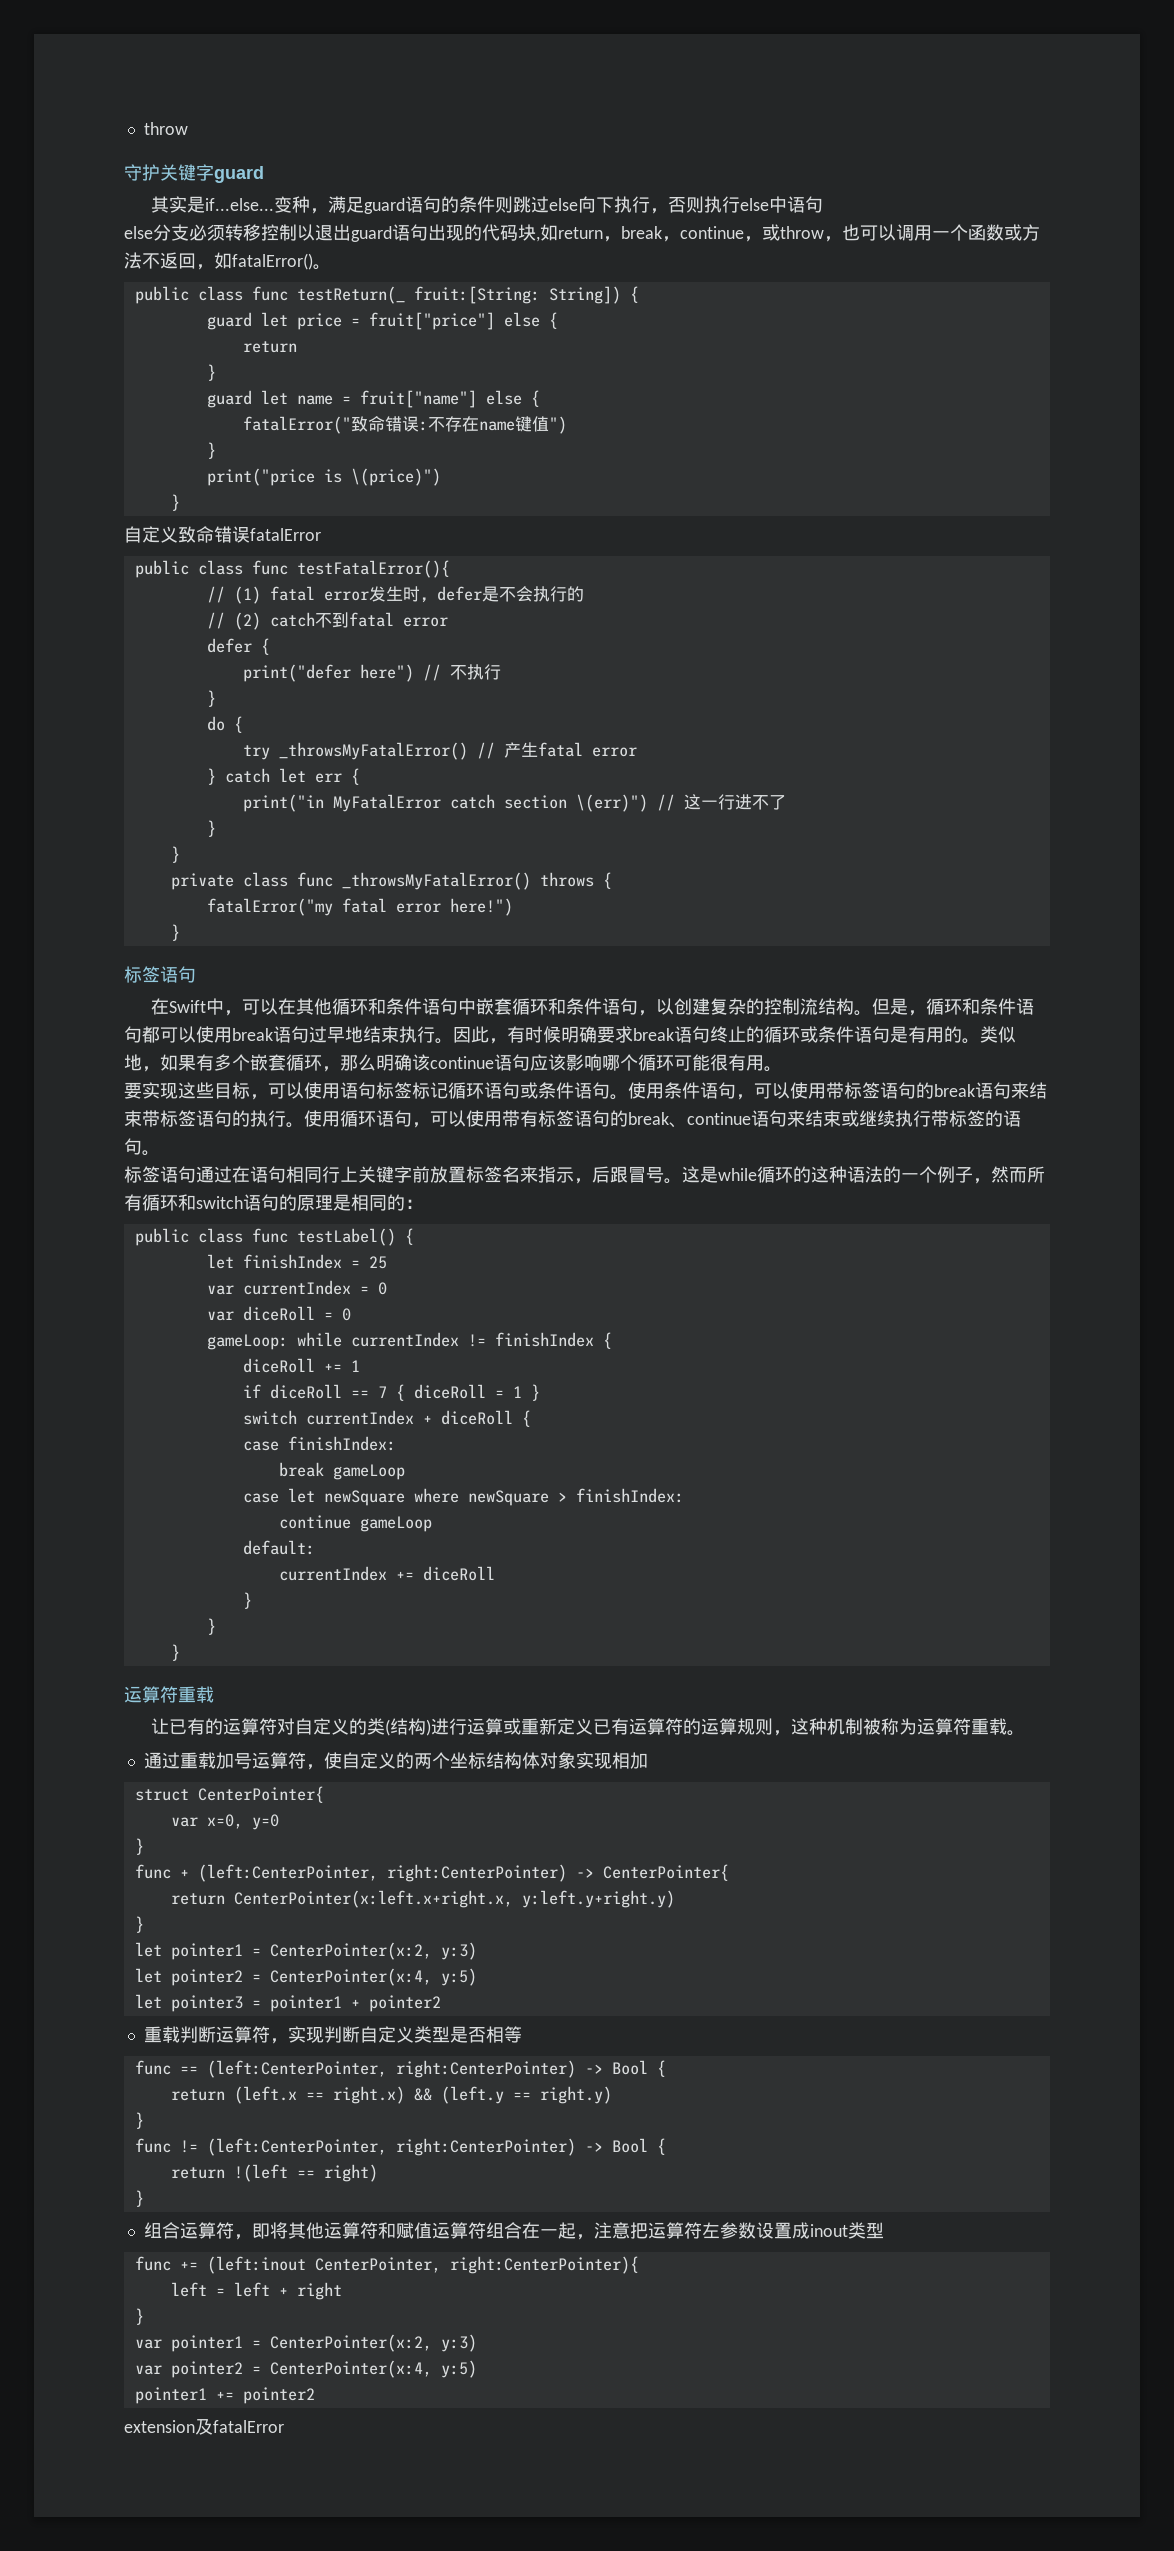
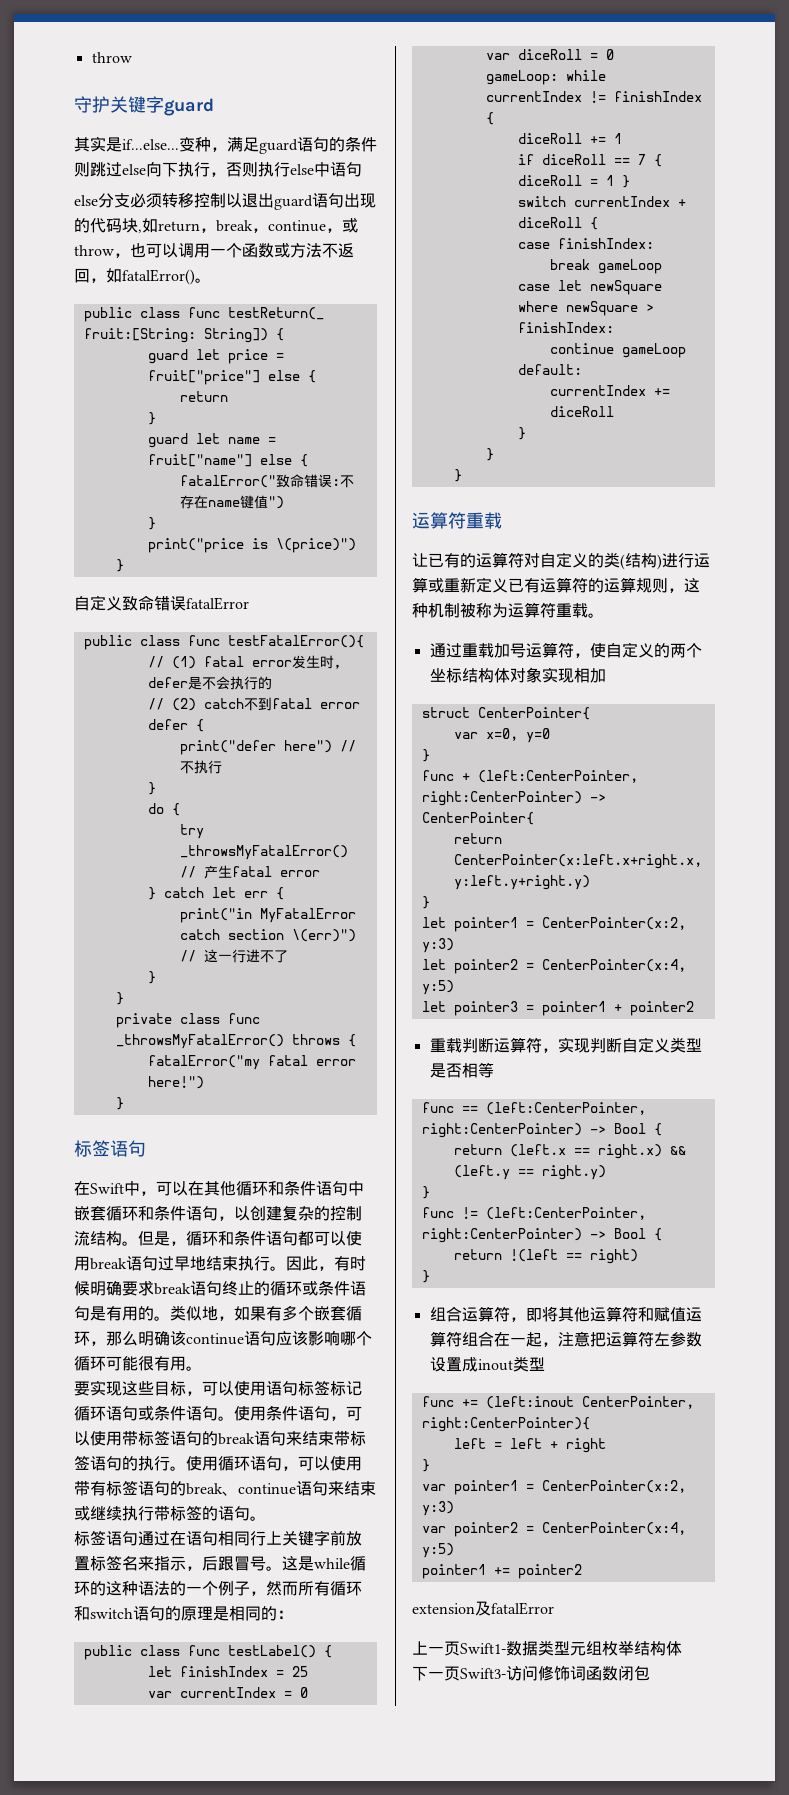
+ 上一页Swift1-数据类型元组枚举结构体
+ 下一页Swift3-访问修饰词函数闭包

